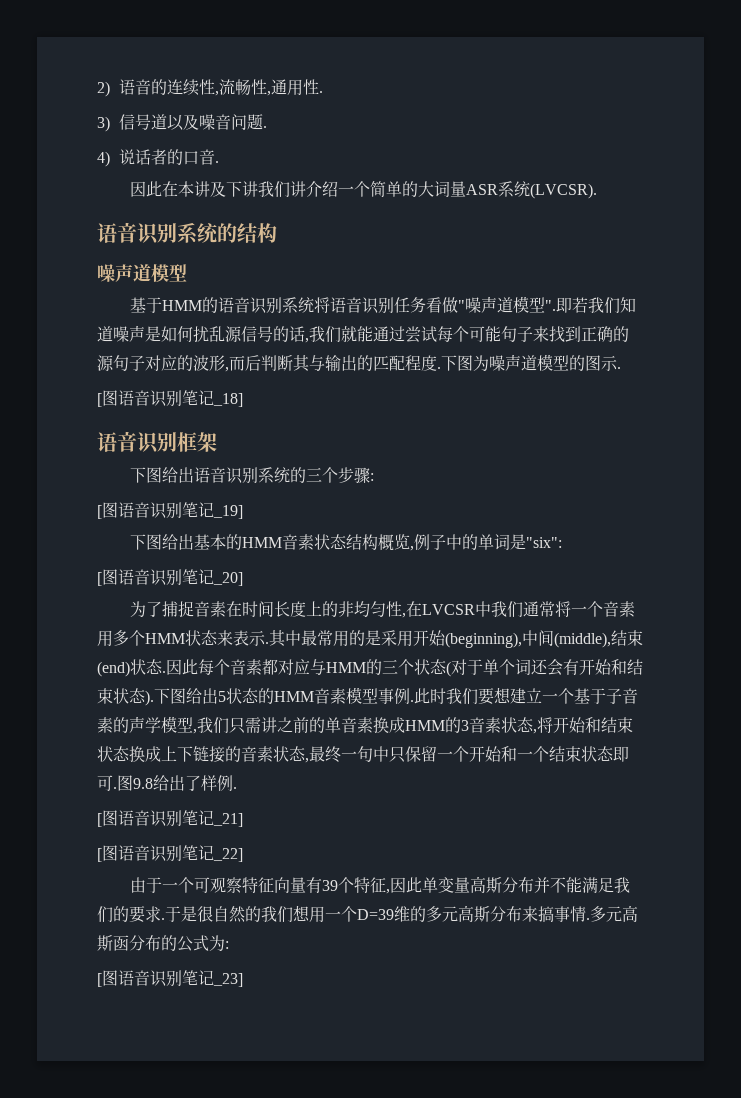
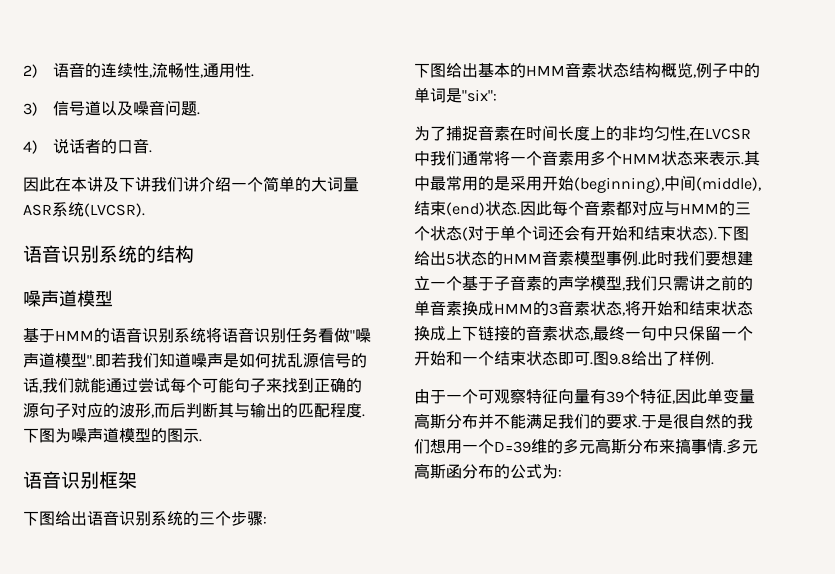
- [图语音识别笔记_18]
- [图语音识别笔记_19]
- [图语音识别笔记_20]
- [图语音识别笔记_21]
- [图语音识别笔记_22]
- [图语音识别笔记_23]

